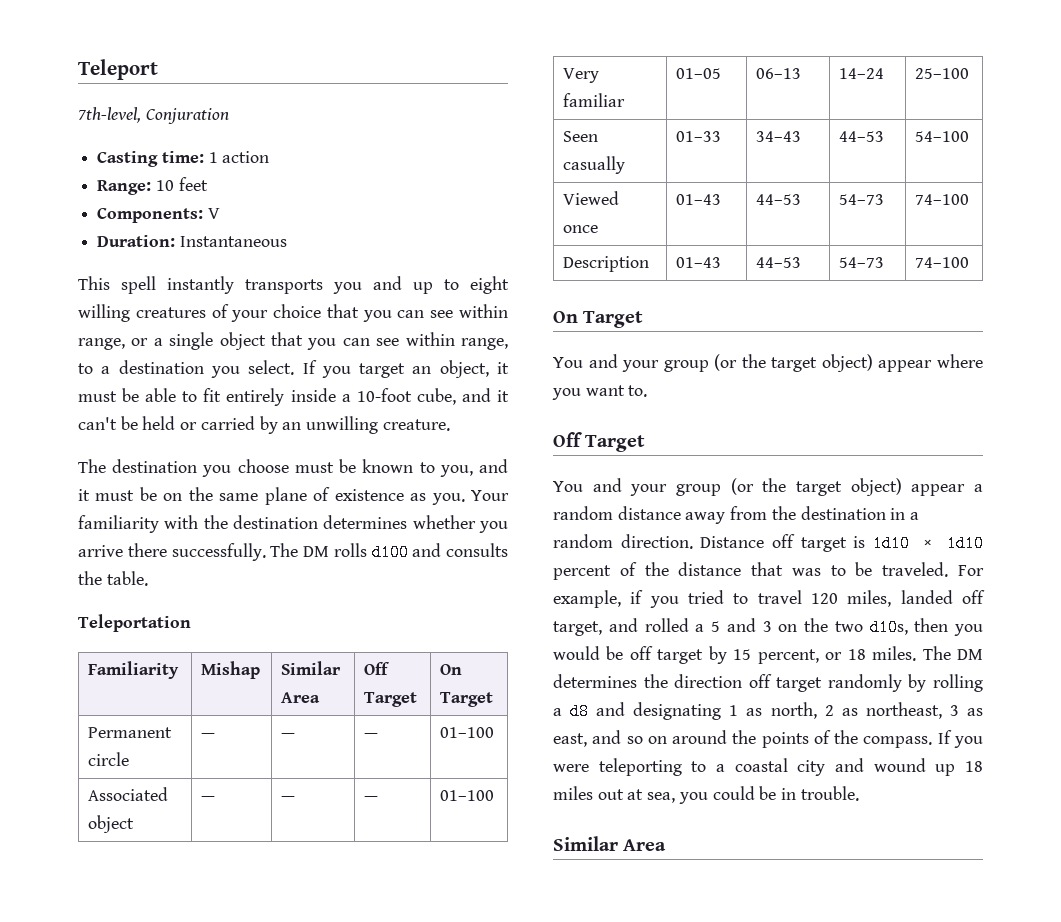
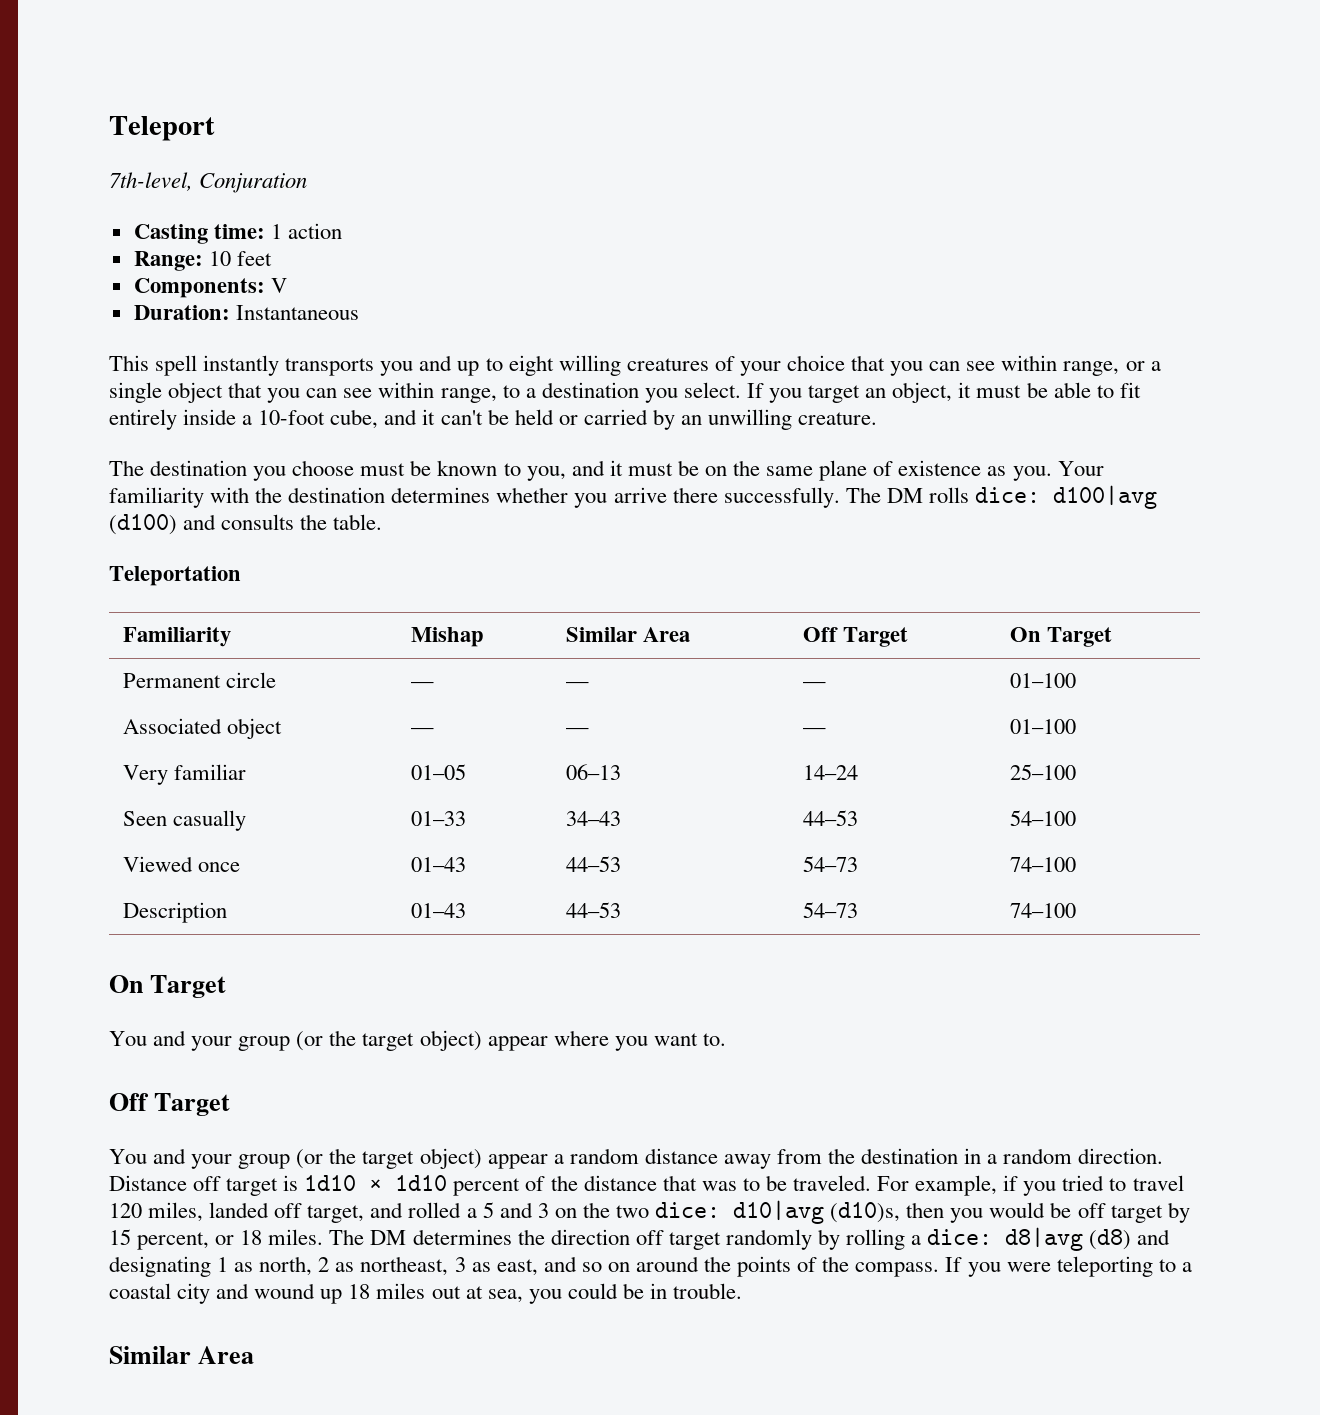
- The DM rolls d100 and consults the table.
+ The DM rolls dice: d100|avg (d100) and consults the table.
- For example, if you tried to travel 120 miles, landed off target, and rolled a 5 and 3 on the two d10s, then you would be off target by 15 percent, or 18 miles.
+ For example, if you tried to travel 120 miles, landed off target, and rolled a 5 and 3 on the two dice: d10|avg (d10)s, then you would be off target by 15 percent, or 18 miles.
- The DM determines the direction off target randomly by rolling a d8 and designating 1 as north, 2 as northeast, 3 as east, and so on around the points of the compass.
+ The DM determines the direction off target randomly by rolling a dice: d8|avg (d8) and designating 1 as north, 2 as northeast, 3 as east, and so on around the points of the compass.

